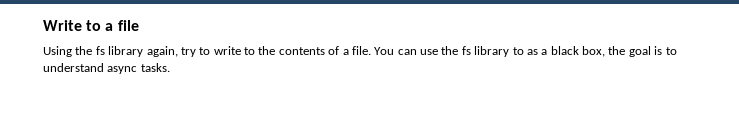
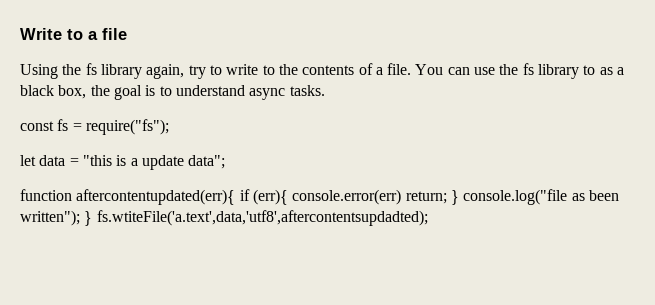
+ const fs = require("fs");
+ let data = "this is a update data";
+ function aftercontentupdated(err){ if (err){ console.error(err) return; } console.log("file as been written"); } fs.wtiteFile('a.text',data,'utf8',aftercontentsupdadted);

